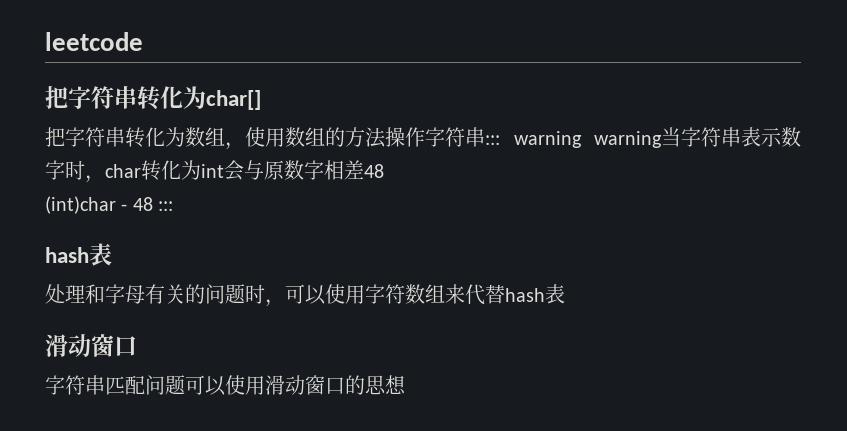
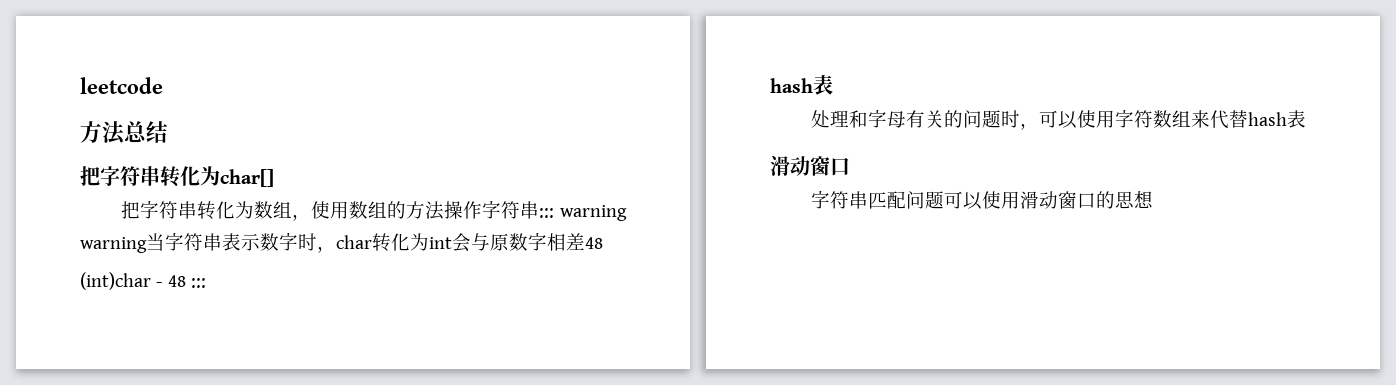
+ 方法总结

